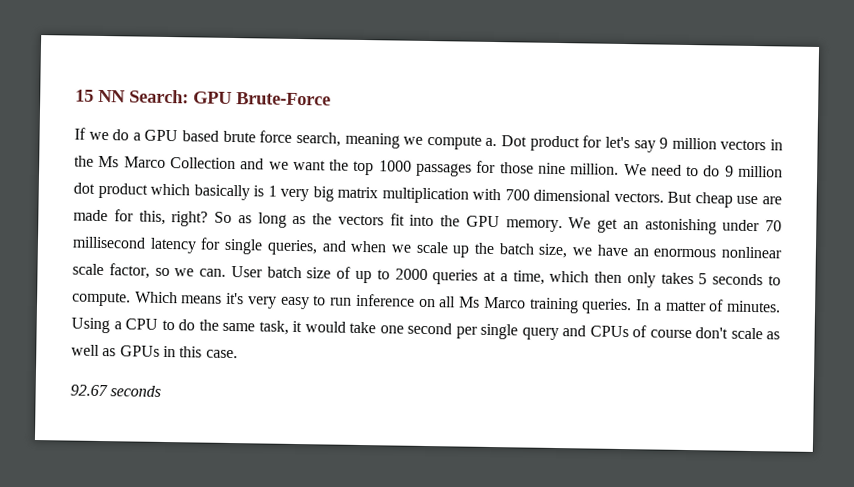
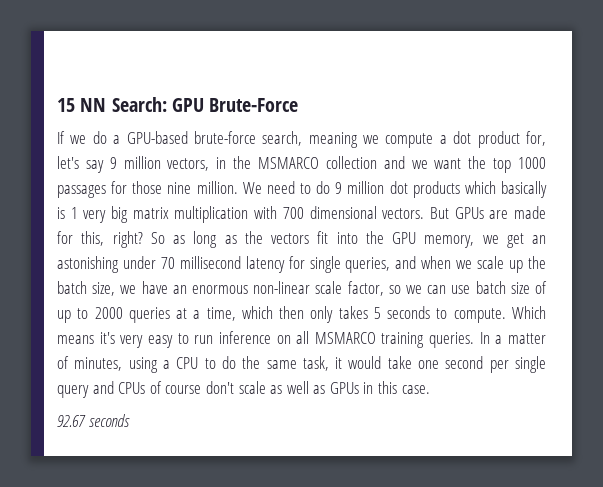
- If we do a GPU based brute force search, meaning we compute a. Dot product for let's say 9 million vectors in the Ms Marco Collection and we want the top 1000 passages for those nine million.
+ If we do a GPU-based brute-force search, meaning we compute a dot product for, let's say 9 million vectors, in the MSMARCO collection and we want the top 1000 passages for those nine million.
- We need to do 9 million dot product which basically is 1 very big matrix multiplication with 700 dimensional vectors.
+ We need to do 9 million dot products which basically is 1 very big matrix multiplication with 700 dimensional vectors.
- But cheap use are made for this, right?
+ But GPUs are made for this, right?
- So as long as the vectors fit into the GPU memory. We get an astonishing under 70 millisecond latency for single queries, and when we scale up the batch size, we have an enormous nonlinear scale factor, so we can. User batch size of up to 2000 queries at a time, which then only takes 5 seconds to compute.
+ So as long as the vectors fit into the GPU memory, we get an astonishing under 70 millisecond latency for single queries, and when we scale up the batch size, we have an enormous non-linear scale factor, so we can use batch size of up to 2000 queries at a time, which then only takes 5 seconds to compute.
- Which means it's very easy to run inference on all Ms Marco training queries.
+ Which means it's very easy to run inference on all MSMARCO training queries.
- In a matter of minutes. Using a CPU to do the same task, it would take one second per single query and CPUs of course don't scale as well as GPUs in this case.
+ In a matter of minutes, using a CPU to do the same task, it would take one second per single query and CPUs of course don't scale as well as GPUs in this case.

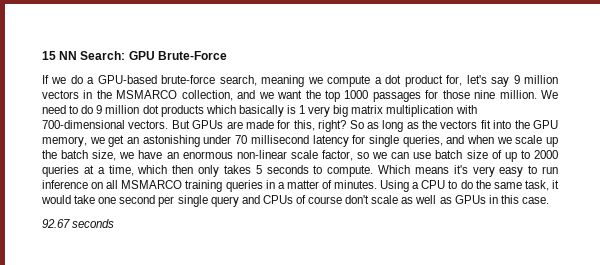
- If we do a GPU-based brute-force search, meaning we compute a dot product for, let's say 9 million vectors, in the MSMARCO collection and we want the top 1000 passages for those nine million.
+ If we do a GPU-based brute-force search, meaning we compute a dot product for, let's say 9 million vectors in the MSMARCO collection, and we want the top 1000 passages for those nine million.
- We need to do 9 million dot products which basically is 1 very big matrix multiplication with 700 dimensional vectors.
+ We need to do 9 million dot products which basically is 1 very big matrix multiplication with 700-dimensional vectors.
- Which means it's very easy to run inference on all MSMARCO training queries. In a matter of minutes, using a CPU to do the same task, it would take one second per single query and CPUs of course don't scale as well as GPUs in this case.
+ Which means it's very easy to run inference on all MSMARCO training queries in a matter of minutes. Using a CPU to do the same task, it would take one second per single query and CPUs of course don't scale as well as GPUs in this case.

